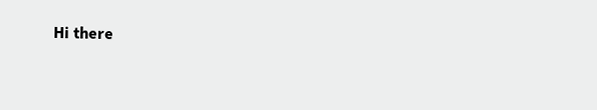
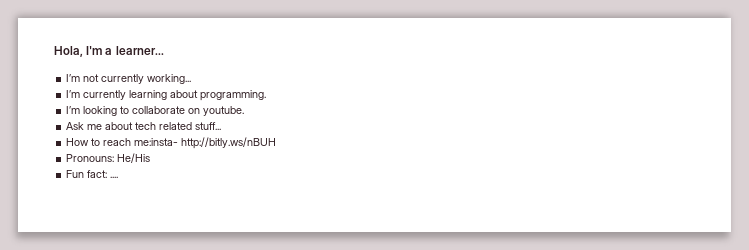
- Hi there
+ Hola, I'm a learner...
+ I’m not currently working...
+ I’m currently learning about programming.
+ I’m looking to collaborate on youtube.
+ Ask me about tech related stuff...
+ How to reach me:insta- http://bitly.ws/nBUH
+ Pronouns: He/His
+ Fun fact: ....

